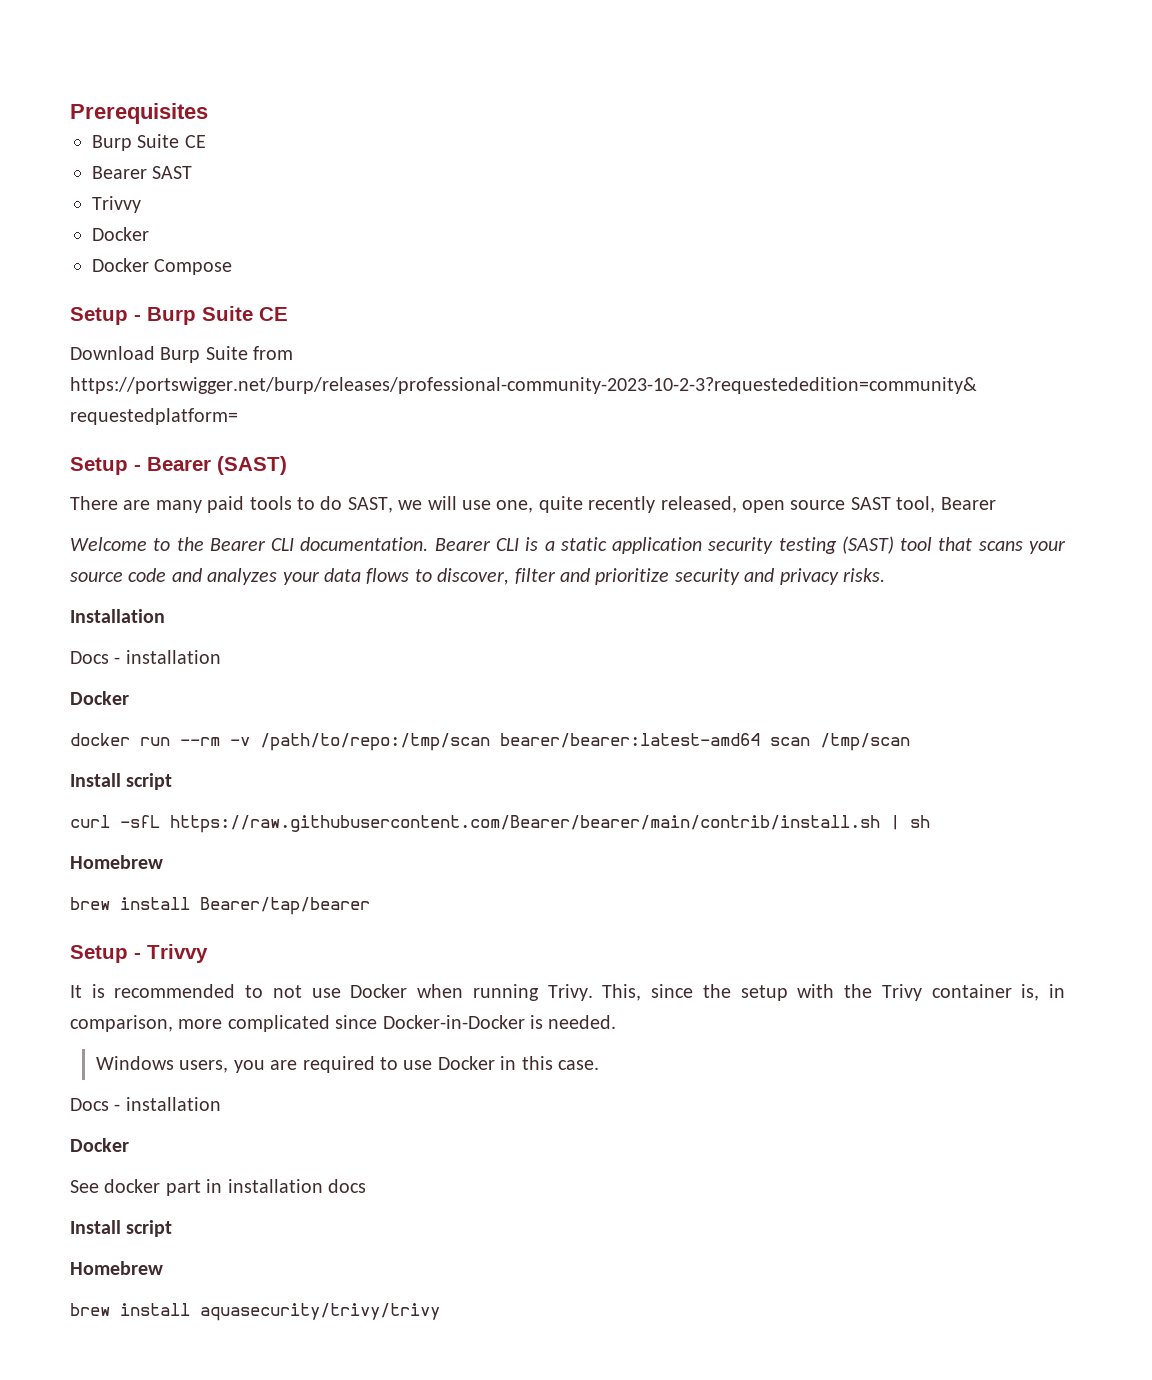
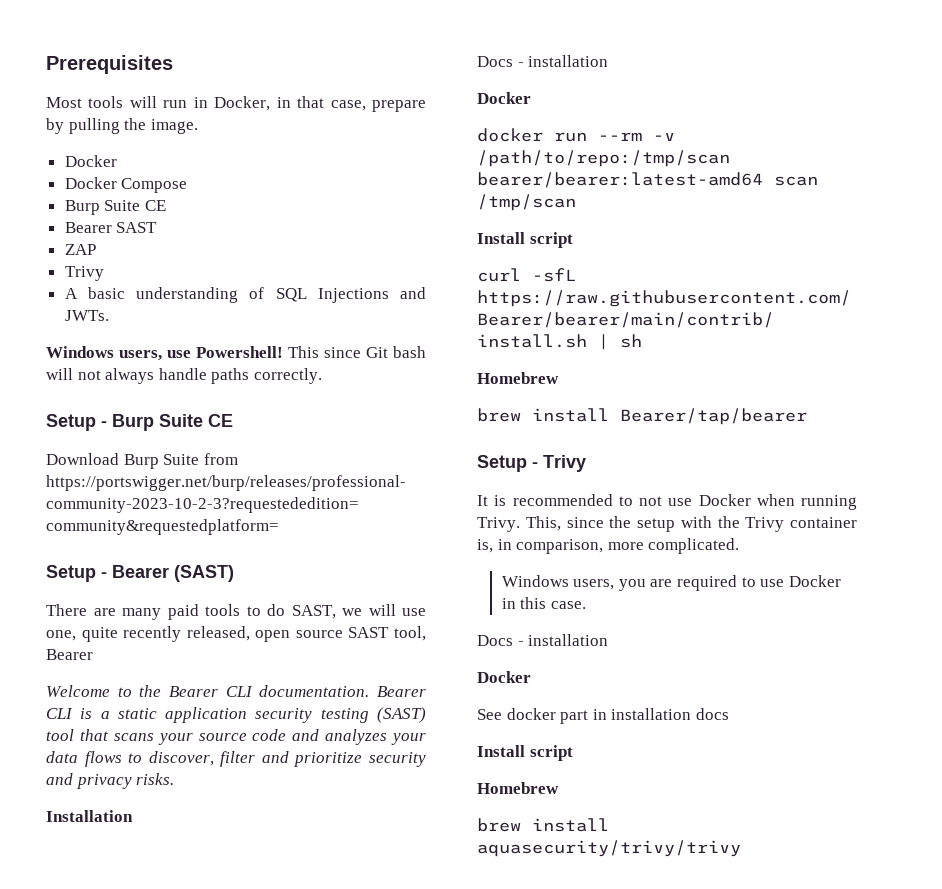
+ Most tools will run in Docker, in that case, prepare by pulling the image.
+ Docker
+ Docker Compose
  Bearer SAST
- Trivvy
- Docker
- Docker Compose
+ ZAP
+ Trivy
+ A basic understanding of SQL Injections and JWTs.
+ Windows users, use Powershell! This since Git bash will not always handle paths correctly.
- Setup - Trivvy
+ Setup - Trivy
- This, since the setup with the Trivy container is, in comparison, more complicated since Docker-in-Docker is needed.
+ This, since the setup with the Trivy container is, in comparison, more complicated.

